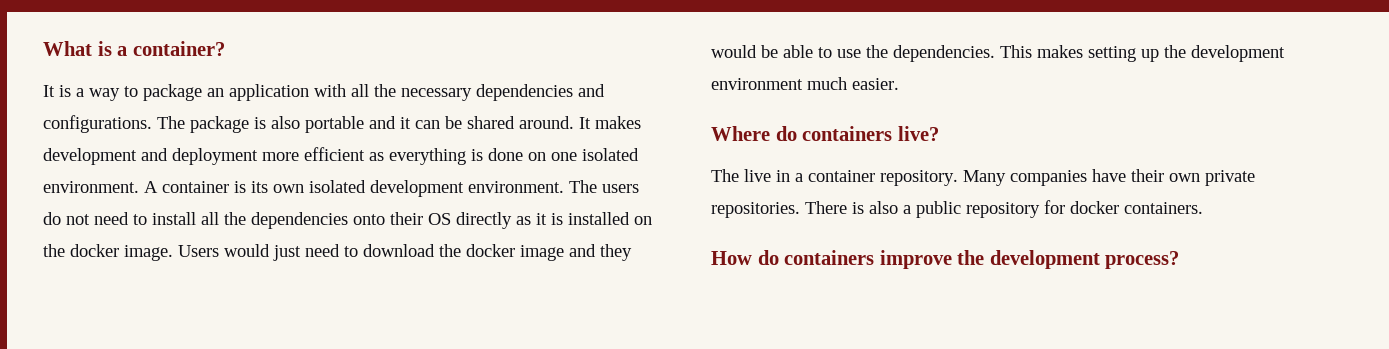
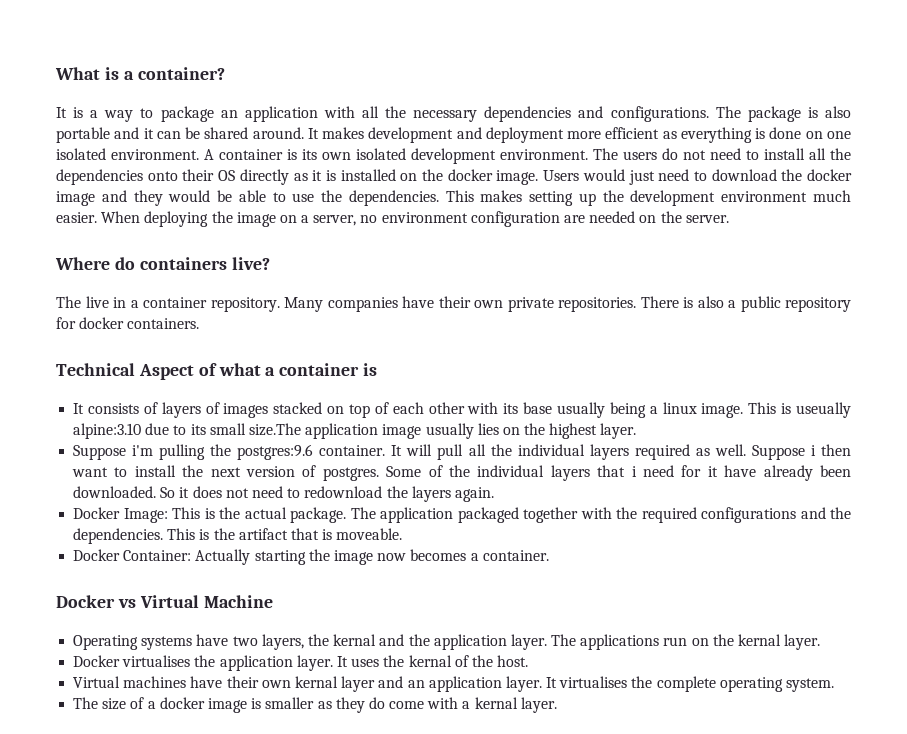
+ When deploying the image on a server, no environment configuration are needed on the server.
- How do containers improve the development process?
+ Technical Aspect of what a container is
+ It consists of layers of images stacked on top of each other with its base usually being a linux image. This is useually alpine:3.10 due to its small size.The application image usually lies on the highest layer.
+ Suppose i'm pulling the postgres:9.6 container. It will pull all the individual layers required as well. Suppose i then want to install the next version of postgres. Some of the individual layers that i need for it have already been downloaded. So it does not need to redownload the layers again.
+ Docker Image: This is the actual package. The application packaged together with the required configurations and the dependencies. This is the artifact that is moveable.
+ Docker Container: Actually starting the image now becomes a container.
+ Docker vs Virtual Machine
+ Operating systems have two layers, the kernal and the application layer. The applications run on the kernal layer.
+ Docker virtualises the application layer. It uses the kernal of the host.
+ Virtual machines have their own kernal layer and an application layer. It virtualises the complete operating system.
+ The size of a docker image is smaller as they do come with a kernal layer.

